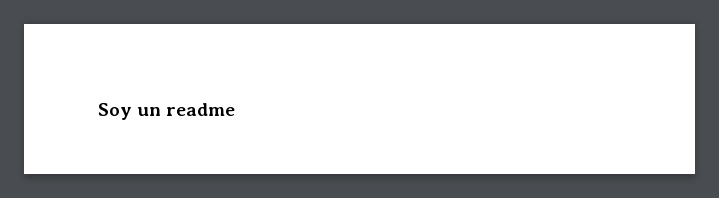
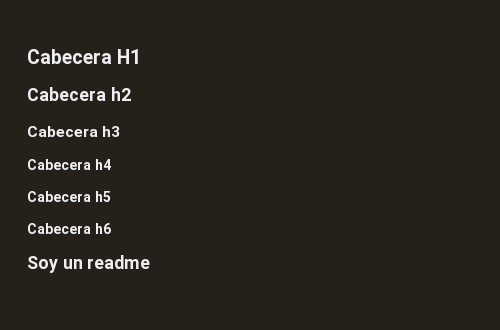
+ Cabecera H1
+ Cabecera h2
+ Cabecera h3
+ Cabecera h4
+ Cabecera h5
+ Cabecera h6

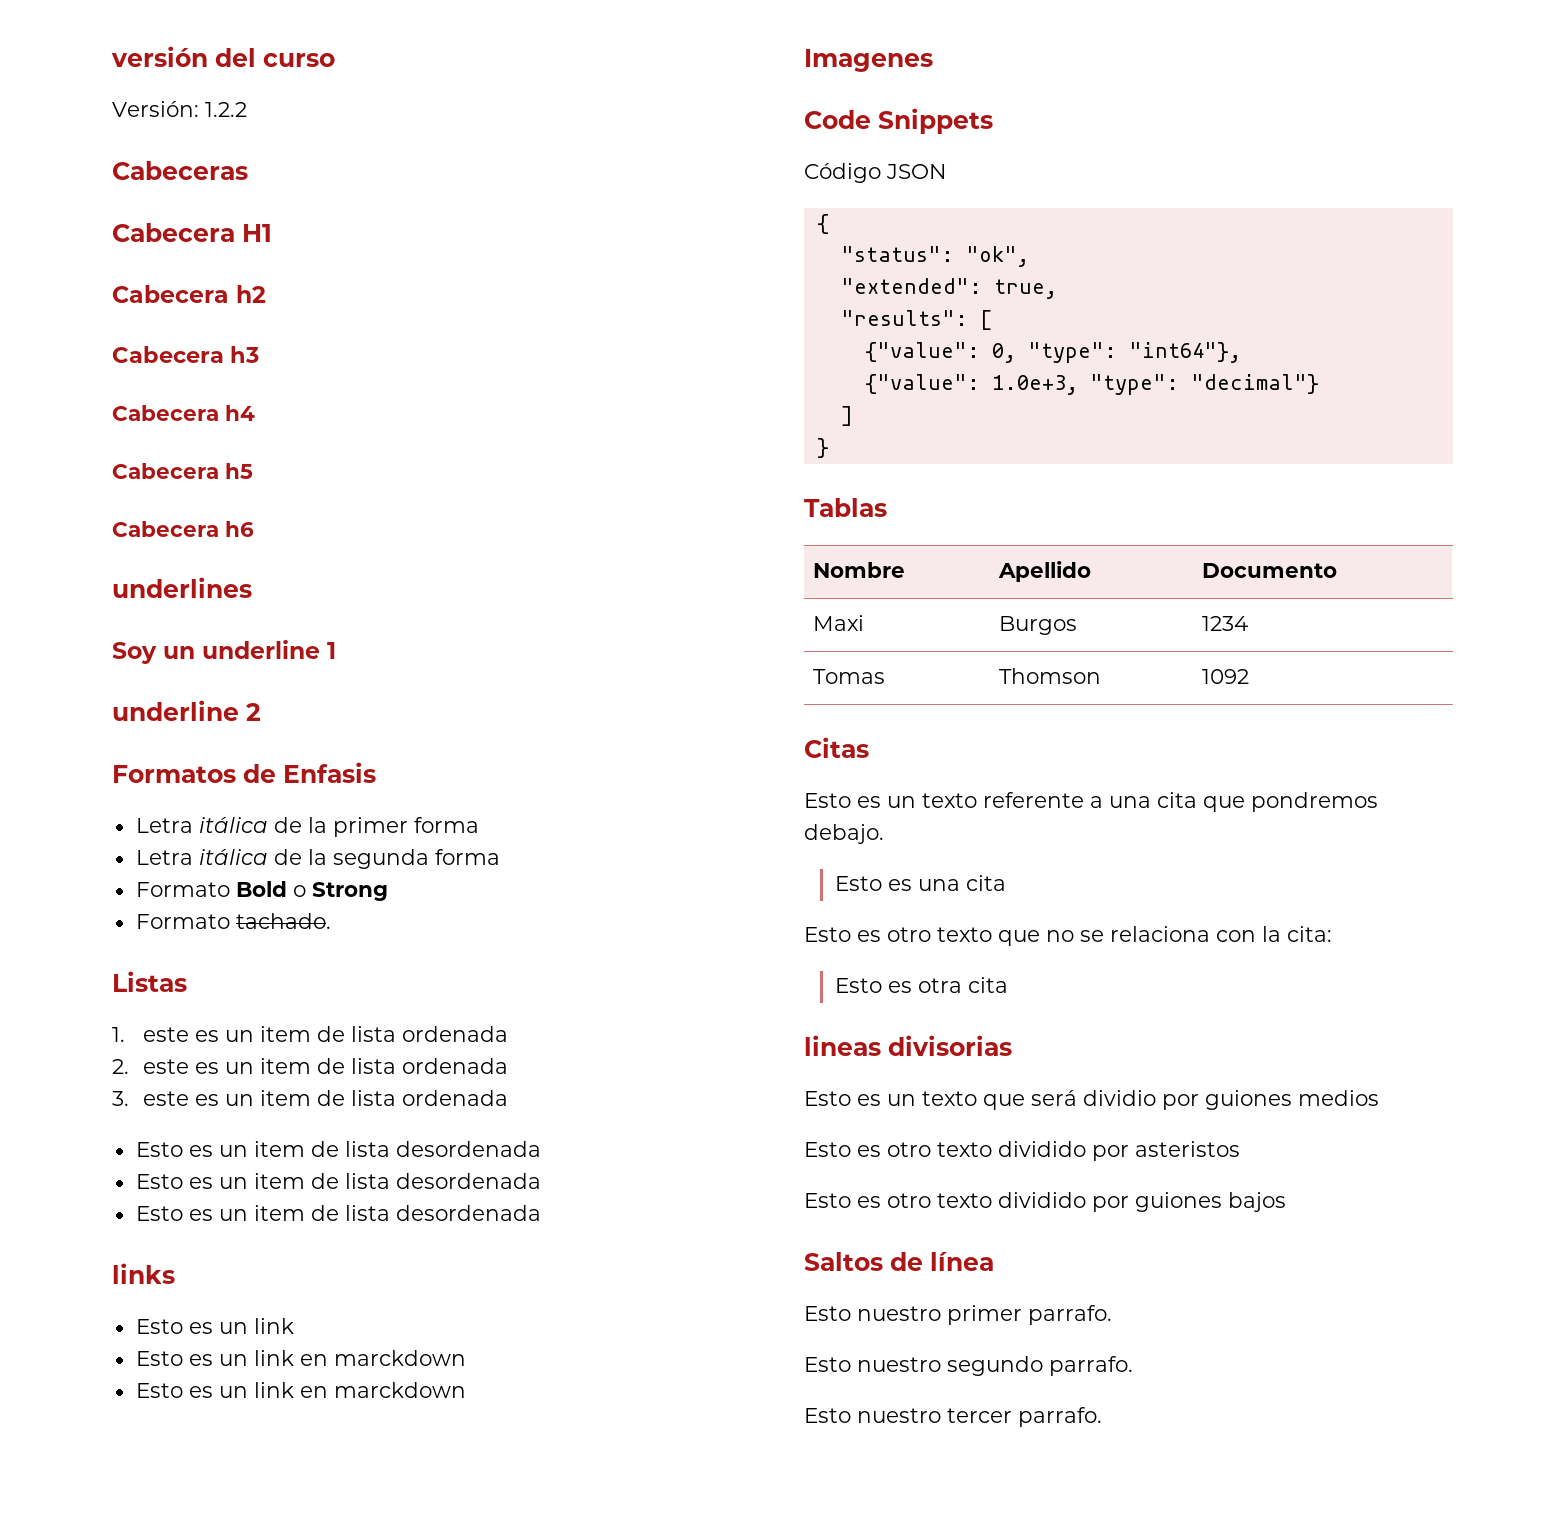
+ versión del curso
+ Versión: 1.2.2
+ Cabeceras
+ underlines
- Soy un readme
+ Soy un underline 1
+ underline 2
+ Formatos de Enfasis
+ Letra itálica de la primer forma
+ Letra itálica de la segunda forma
+ Formato Bold o Strong
+ Formato tachado.
+ Listas
+ 1. este es un item de lista ordenada
+ 2. este es un item de lista ordenada
+ 3. este es un item de lista ordenada
+ Esto es un item de lista desordenada
+ Esto es un item de lista desordenada
+ Esto es un item de lista desordenada
+ links
+ Esto es un link
+ Esto es un link en marckdown
+ Esto es un link en marckdown
+ Imagenes
+ Code Snippets
+ Código JSON
+ {
+ "status": "ok",
+ "extended": true,
+ "results": [
+ {"value": 0, "type": "int64"},
+ {"value": 1.0e+3, "type": "decimal"}
+ ]
+ }
+ Tablas
+ Nombre | Apellido | Documento
+ Maxi | Burgos | 1234
+ Tomas | Thomson | 1092
+ Citas
+ Esto es un texto referente a una cita que pondremos debajo.
+ Esto es una cita
+ Esto es otro texto que no se relaciona con la cita:
+ Esto es otra cita
+ lineas divisorias
+ Esto es un texto que será dividio por guiones medios
+ Esto es otro texto dividido por asteristos
+ Esto es otro texto dividido por guiones bajos
+ Saltos de línea
+ Esto nuestro primer parrafo.
+ Esto nuestro segundo parrafo.
+ Esto nuestro tercer parrafo.

